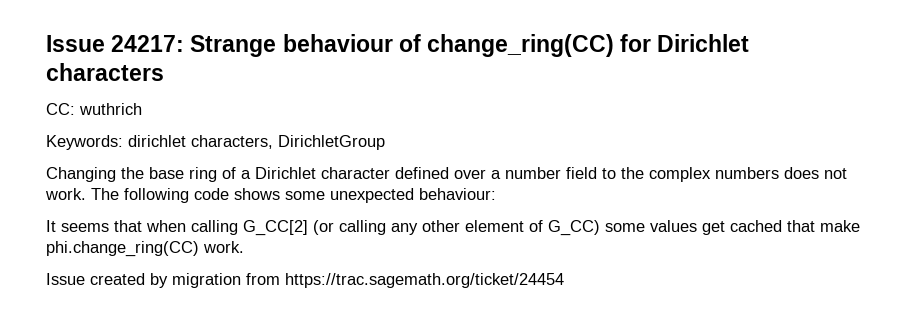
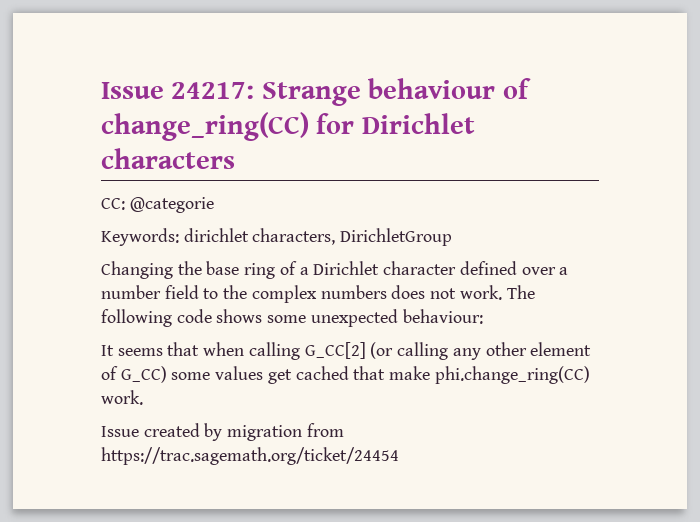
- CC: wuthrich
+ CC: @categorie

